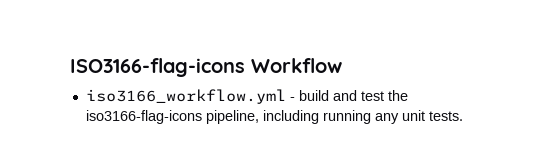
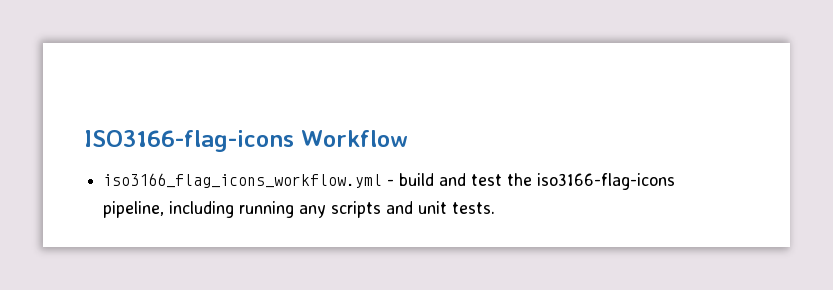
- iso3166_workflow.yml - build and test the iso3166-flag-icons pipeline, including running any unit tests.
+ iso3166_flag_icons_workflow.yml - build and test the iso3166-flag-icons pipeline, including running any scripts and unit tests.

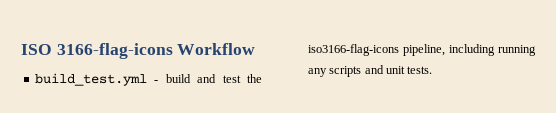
- ISO3166-flag-icons Workflow
+ ISO 3166-flag-icons Workflow
- iso3166_flag_icons_workflow.yml - build and test the iso3166-flag-icons pipeline, including running any scripts and unit tests.
+ build_test.yml - build and test the iso3166-flag-icons pipeline, including running any scripts and unit tests.

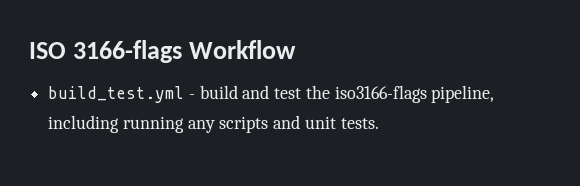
- ISO 3166-flag-icons Workflow
+ ISO 3166-flags Workflow
- build_test.yml - build and test the iso3166-flag-icons pipeline, including running any scripts and unit tests.
+ build_test.yml - build and test the iso3166-flags pipeline, including running any scripts and unit tests.

